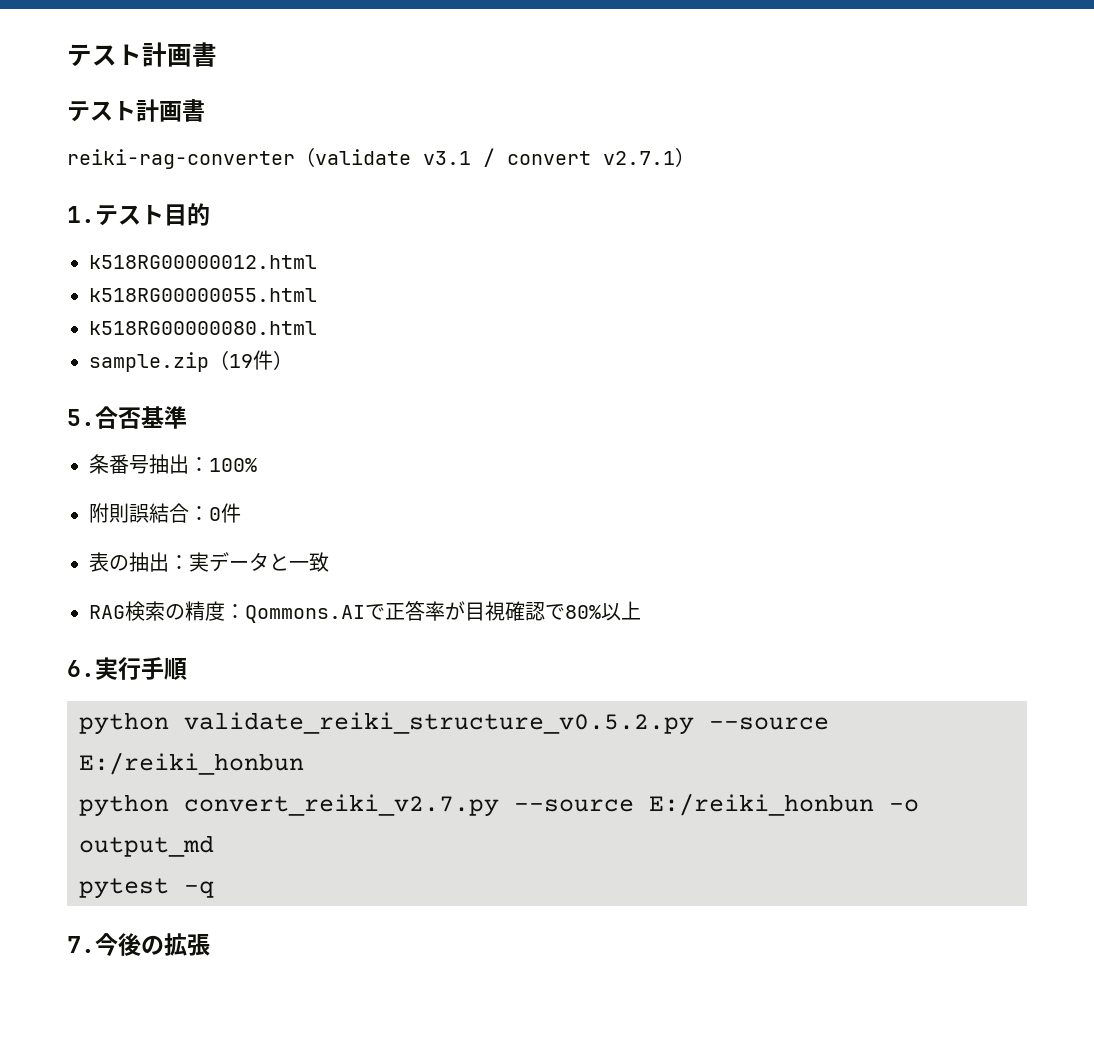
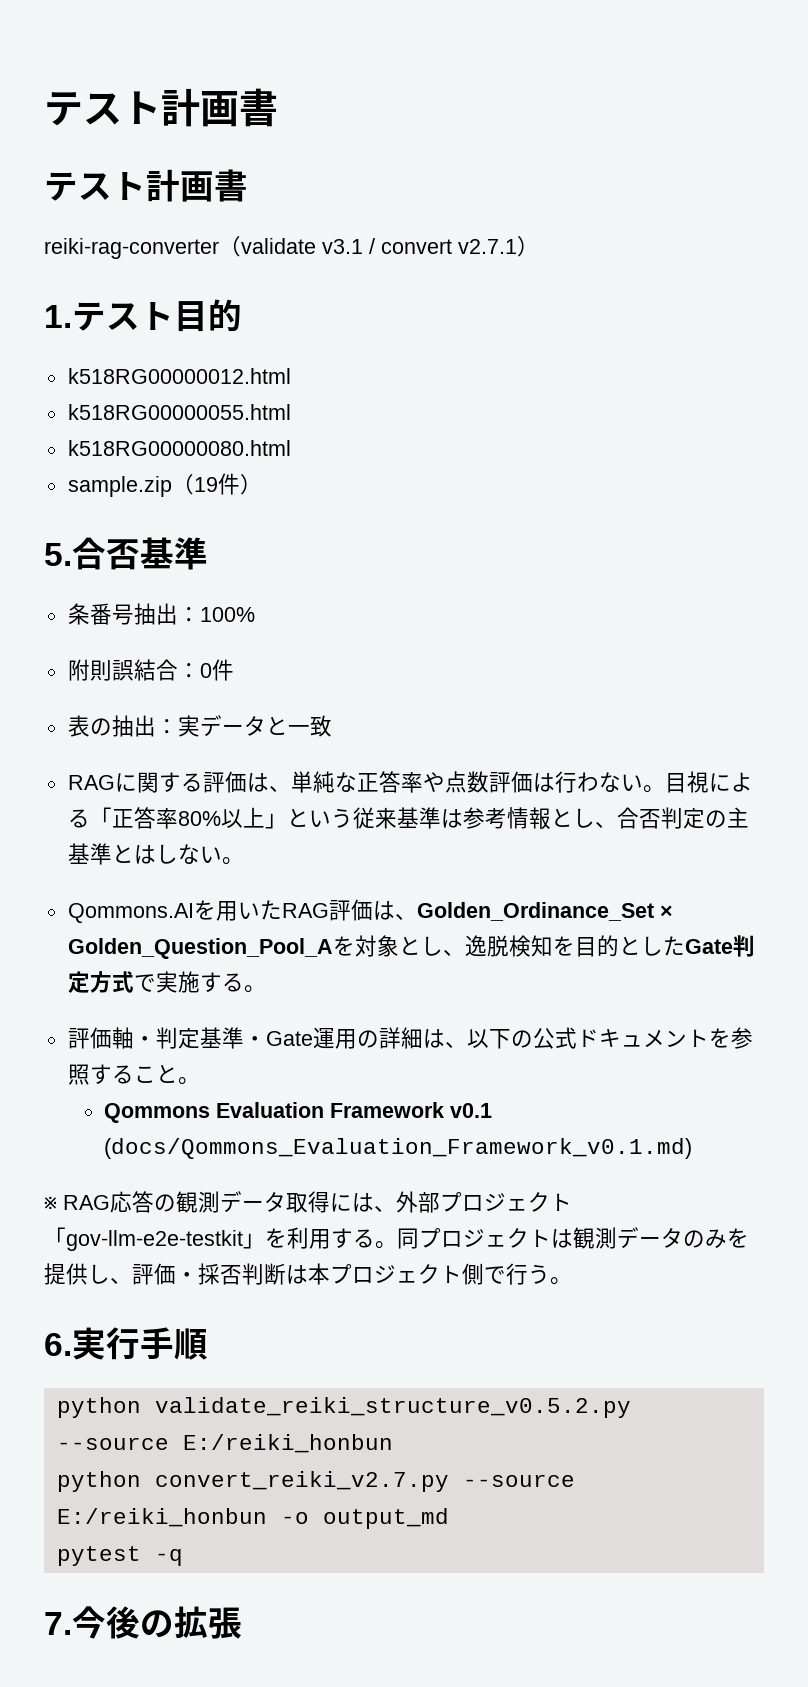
- RAG検索の精度：Qommons.AIで正答率が目視確認で80%以上
+ RAGに関する評価は、単純な正答率や点数評価は行わない。目視による「正答率80%以上」という従来基準は参考情報とし、合否判定の主基準とはしない。
+ Qommons.AIを用いたRAG評価は、Golden_Ordinance_Set × Golden_Question_Pool_Aを対象とし、逸脱検知を目的としたGate判定方式で実施する。
+ 評価軸・判定基準・Gate運用の詳細は、以下の公式ドキュメントを参照すること。
+ Qommons Evaluation Framework v0.1 (docs/Qommons_Evaluation_Framework_v0.1.md)
+ ※ RAG応答の観測データ取得には、外部プロジェクト「gov-llm-e2e-testkit」を利用する。同プロジェクトは観測データのみを提供し、評価・採否判断は本プロジェクト側で行う。

